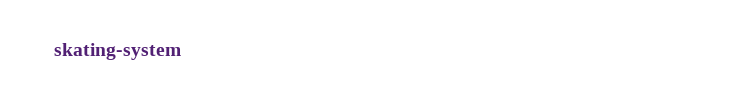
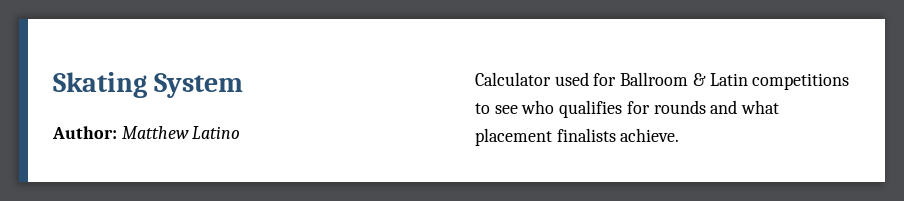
- skating-system
+ Skating System
+ Author: Matthew Latino
+ Calculator used for Ballroom & Latin competitions to see who qualifies for rounds and what placement finalists achieve.

